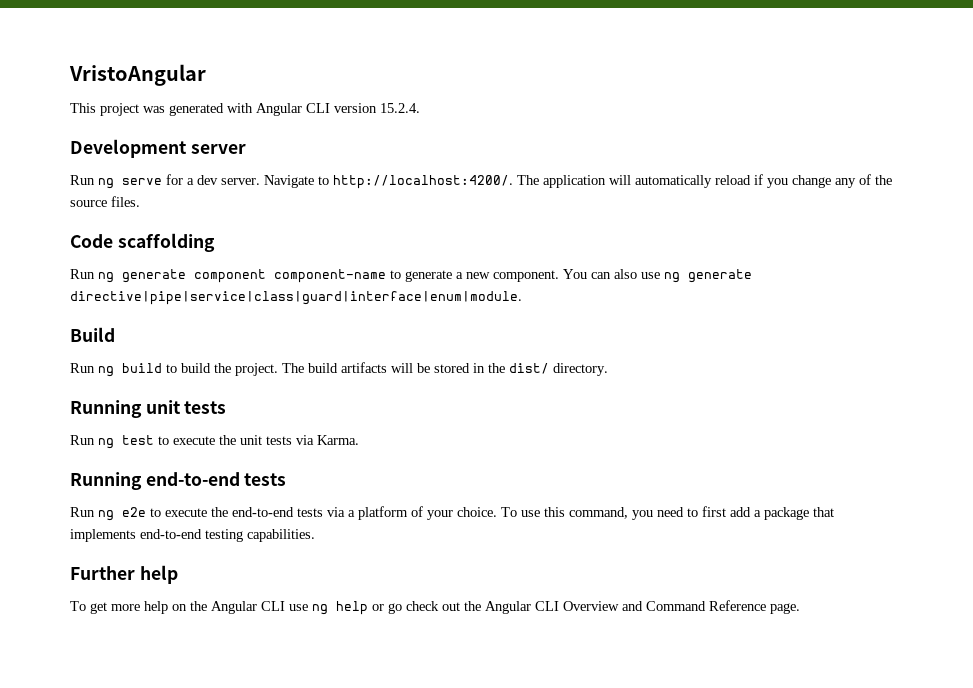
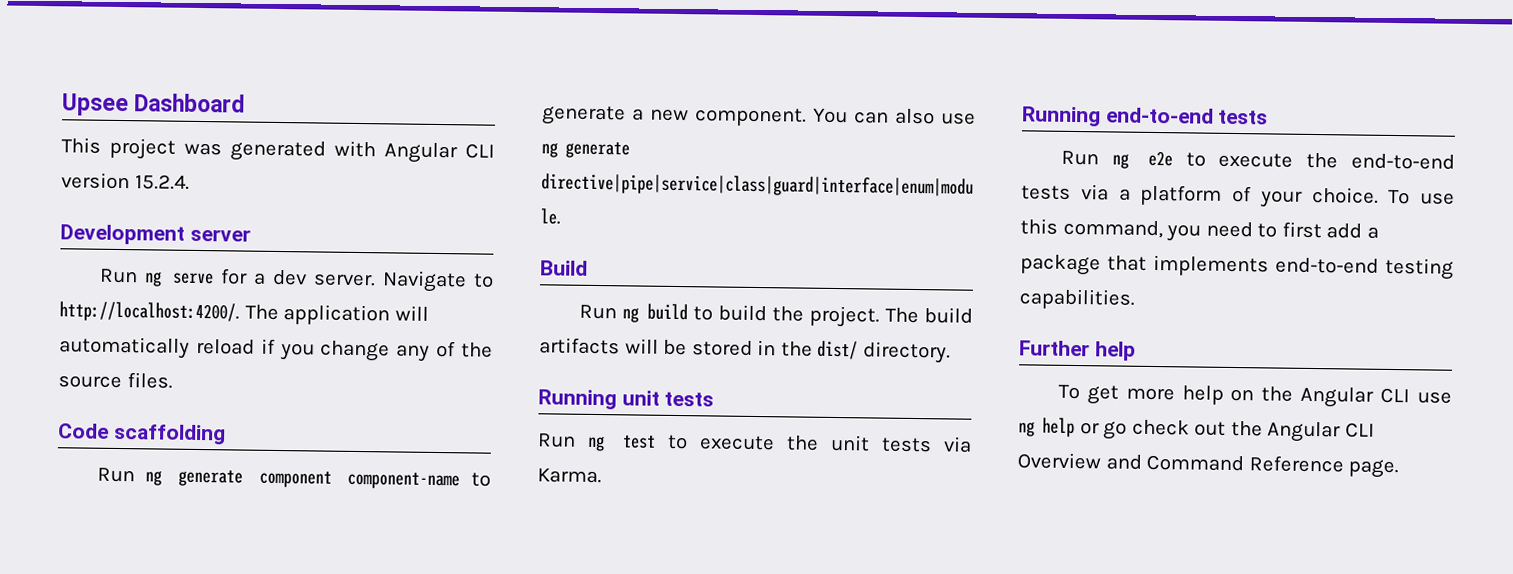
- VristoAngular
+ Upsee Dashboard

